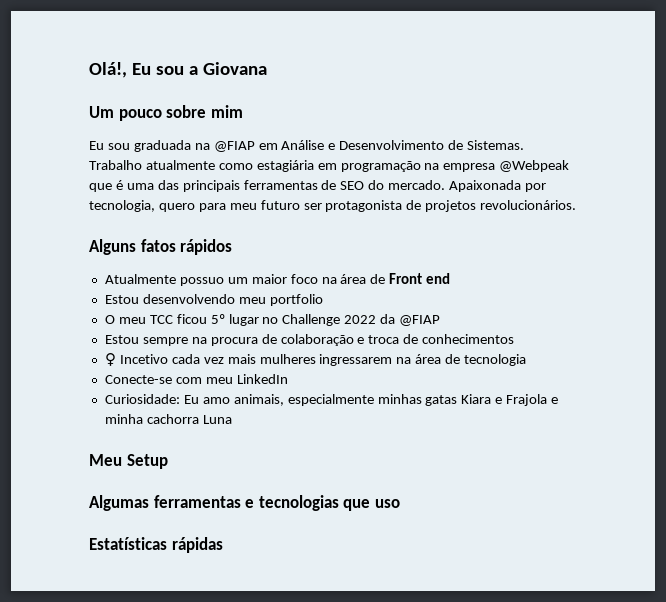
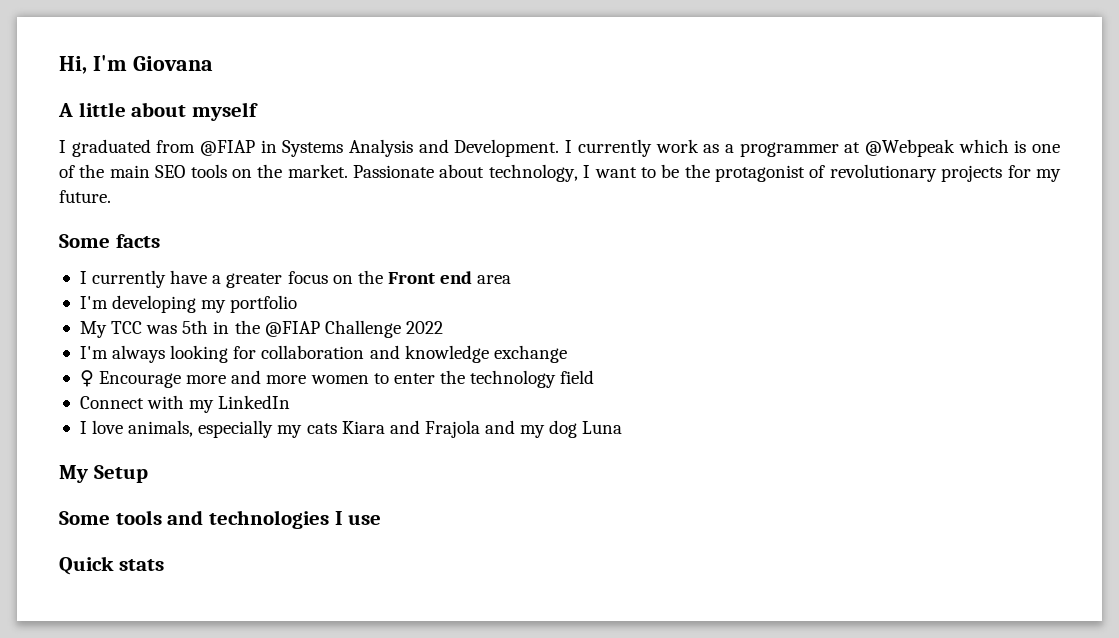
- Olá!, Eu sou a Giovana
- Um pouco sobre mim
- Eu sou graduada na @FIAP em Análise e Desenvolvimento de Sistemas. Trabalho atualmente como estagiária em programação na empresa @Webpeak que é uma das principais ferramentas de SEO do mercado. Apaixonada por tecnologia, quero para meu futuro ser protagonista de projetos revolucionários.
- Alguns fatos rápidos
- Atualmente possuo um maior foco na área de Front end
- Estou desenvolvendo meu portfolio
- O meu TCC ficou 5º lugar no Challenge 2022 da @FIAP
- Estou sempre na procura de colaboração e troca de conhecimentos
- ♀ Incetivo cada vez mais mulheres ingressarem na área de tecnologia
- Conecte-se com meu LinkedIn
- Curiosidade: Eu amo animais, especialmente minhas gatas Kiara e Frajola e minha cachorra Luna
+ Hi, I'm Giovana
+ A little about myself
+ I graduated from @FIAP in Systems Analysis and Development. I currently work as a programmer at @Webpeak which is one of the main SEO tools on the market. Passionate about technology, I want to be the protagonist of revolutionary projects for my future.
+ Some facts
+ I currently have a greater focus on the Front end area
+ I'm developing my portfolio
+ My TCC was 5th in the @FIAP Challenge 2022
+ I'm always looking for collaboration and knowledge exchange
+ ♀ Encourage more and more women to enter the technology field
+ Connect with my LinkedIn
+ I love animals, especially my cats Kiara and Frajola and my dog Luna
- Meu Setup
+ My Setup
- Algumas ferramentas e tecnologias que uso
- Estatísticas rápidas
+ Some tools and technologies I use
+ Quick stats

